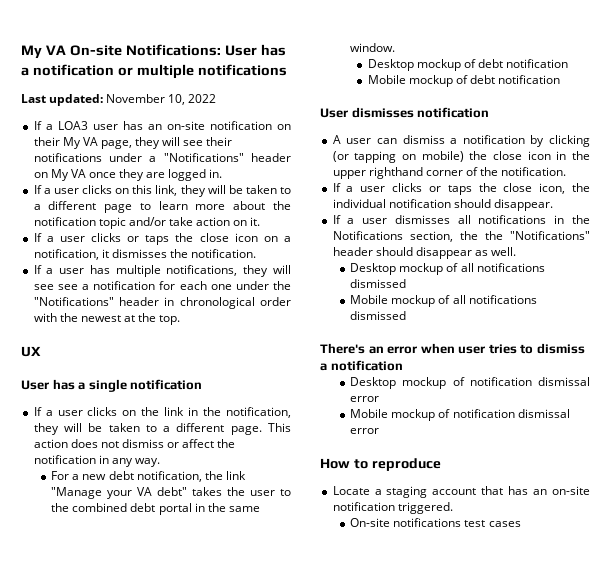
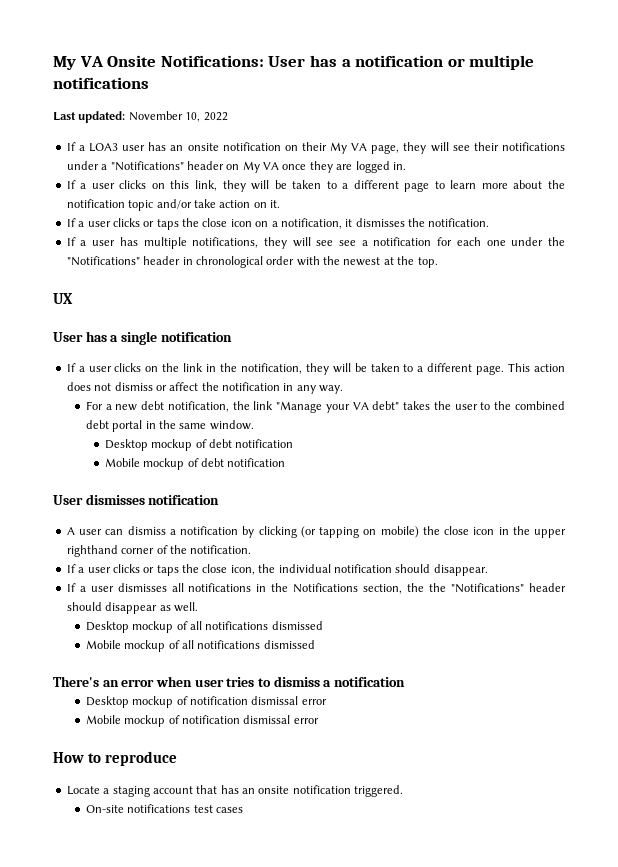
- My VA On-site Notifications: User has a notification or multiple notifications
+ My VA Onsite Notifications: User has a notification or multiple notifications
- If a LOA3 user has an on-site notification on their My VA page, they will see their notifications under a "Notifications" header on My VA once they are logged in.
+ If a LOA3 user has an onsite notification on their My VA page, they will see their notifications under a "Notifications" header on My VA once they are logged in.
- Locate a staging account that has an on-site notification triggered.
+ Locate a staging account that has an onsite notification triggered.

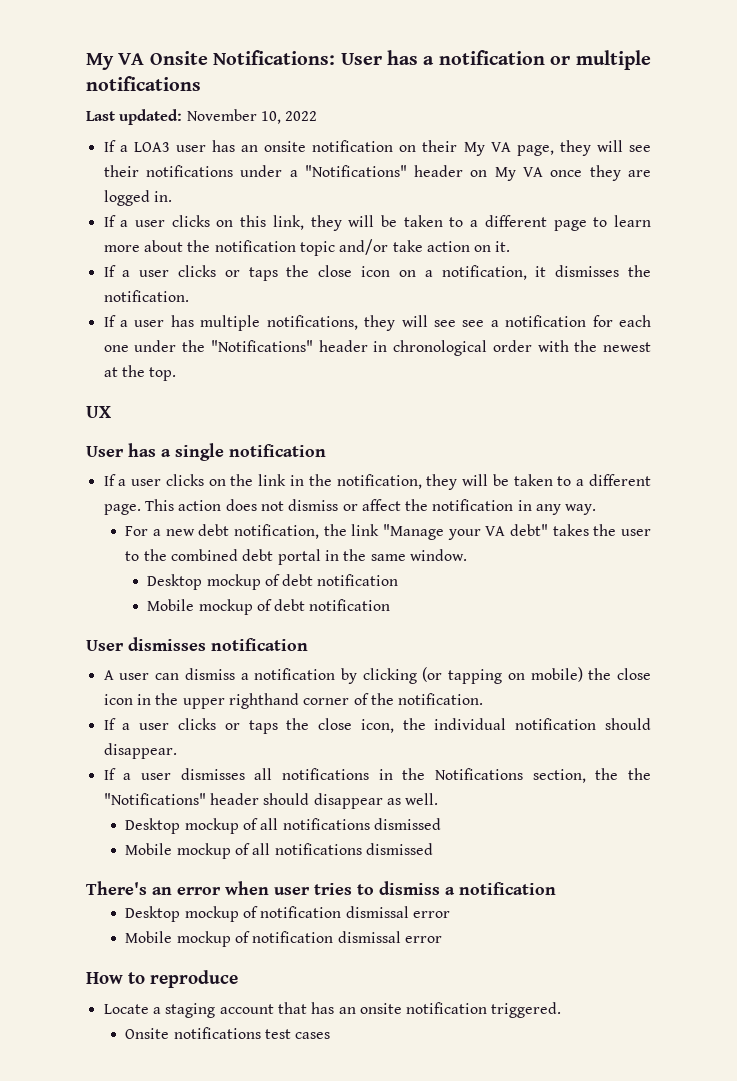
- On-site notifications test cases
+ Onsite notifications test cases

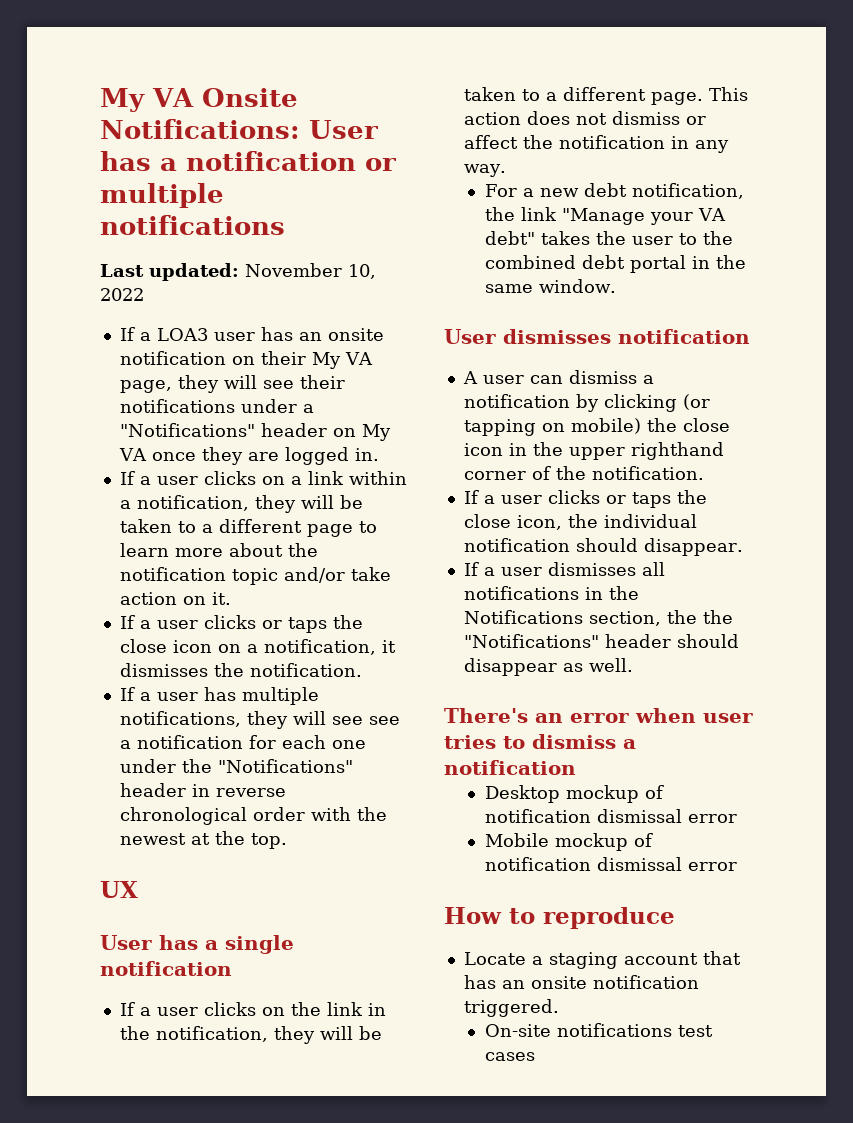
- If a user clicks on this link, they will be taken to a different page to learn more about the notification topic and/or take action on it.
+ If a user clicks on a link within a notification, they will be taken to a different page to learn more about the notification topic and/or take action on it.
- If a user has multiple notifications, they will see see a notification for each one under the "Notifications" header in chronological order with the newest at the top.
+ If a user has multiple notifications, they will see see a notification for each one under the "Notifications" header in reverse chronological order with the newest at the top.
- Desktop mockup of debt notification
- Mobile mockup of debt notification
- Desktop mockup of all notifications dismissed
- Mobile mockup of all notifications dismissed
- Onsite notifications test cases
+ On-site notifications test cases

